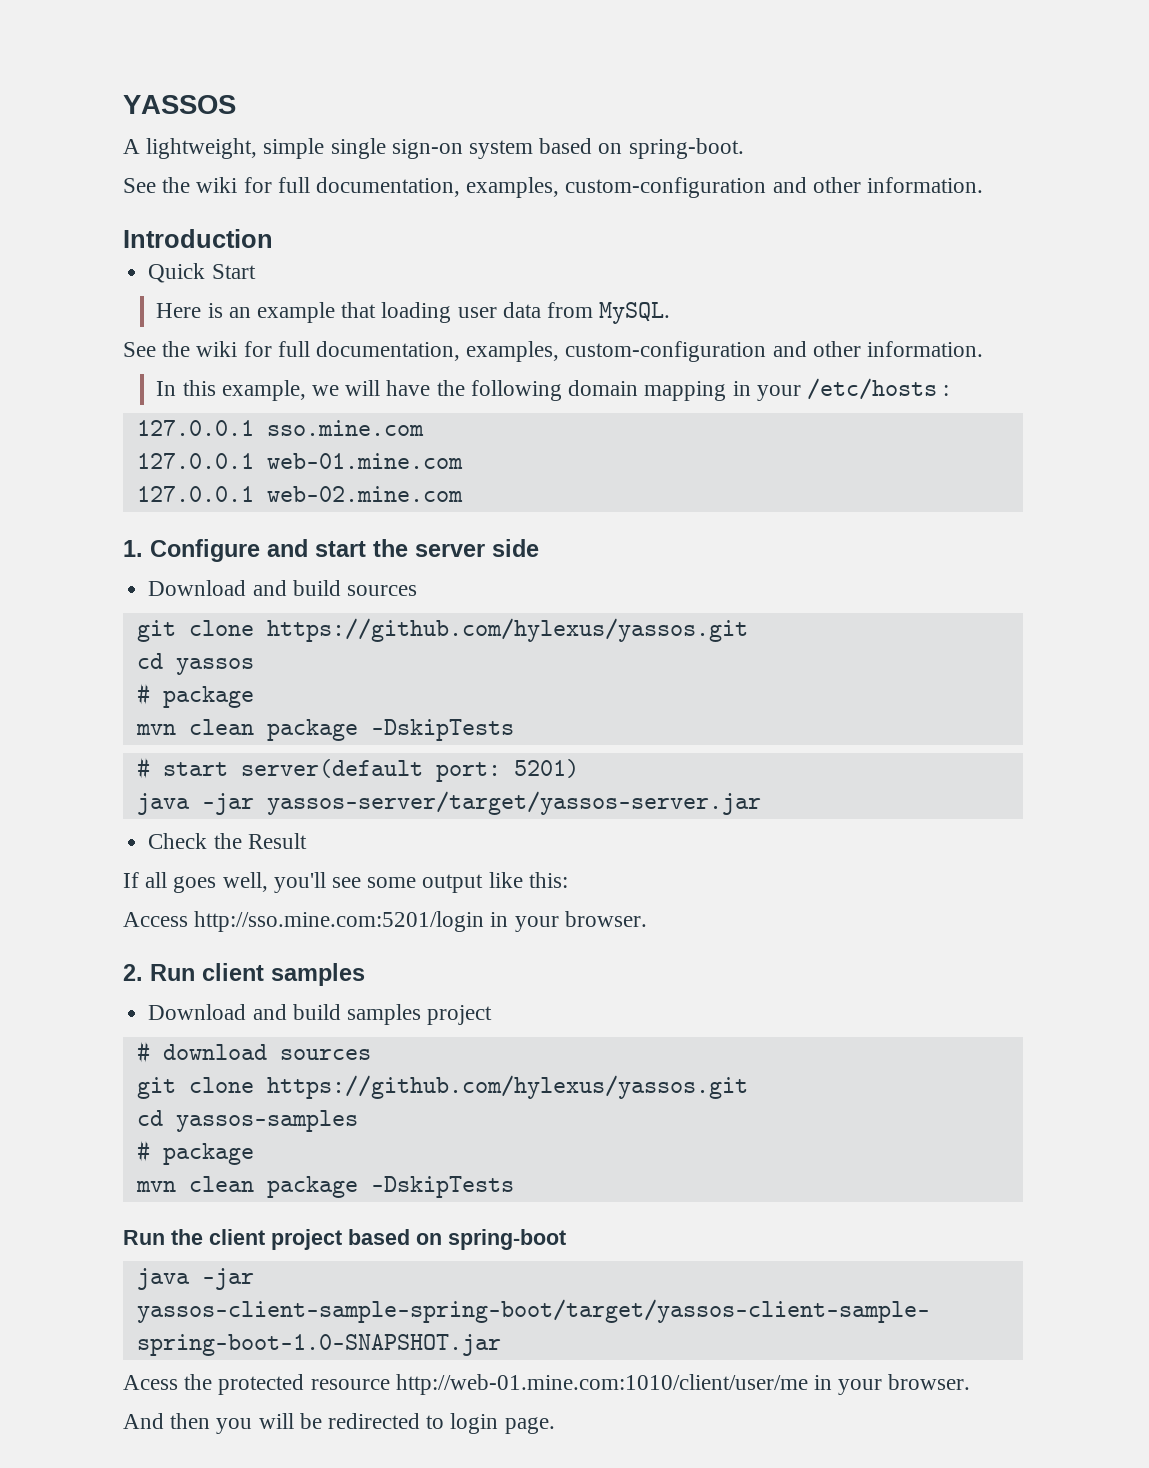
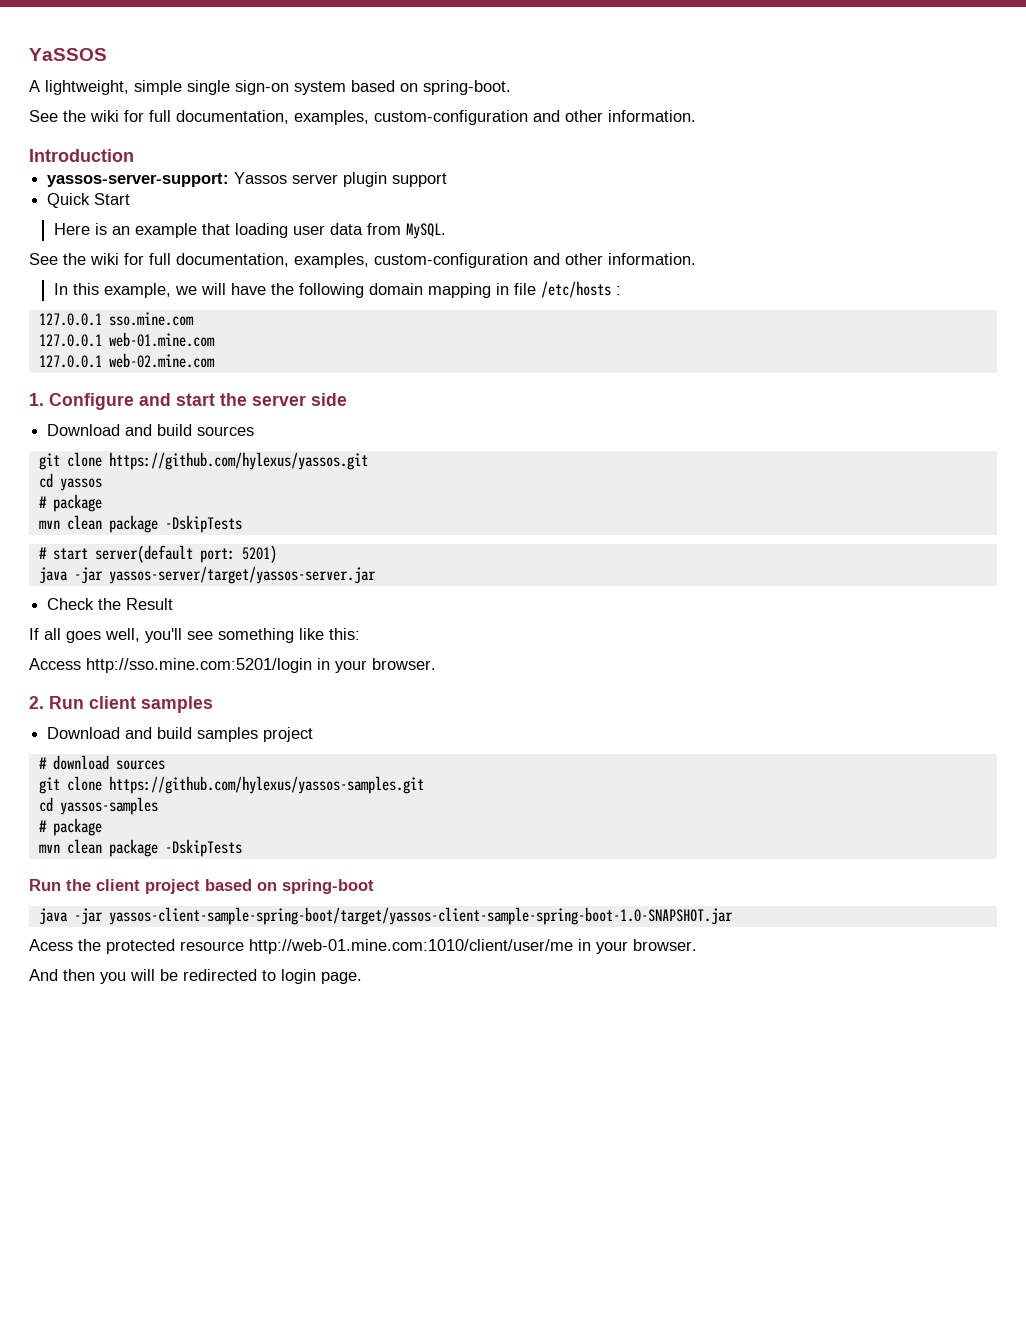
- YASSOS
+ YaSSOS
+ yassos-server-support: Yassos server plugin support
- In this example, we will have the following domain mapping in your /etc/hosts :
+ In this example, we will have the following domain mapping in file /etc/hosts :
- If all goes well, you'll see some output like this:
+ If all goes well, you'll see something like this:
  # download sources
- git clone https://github.com/hylexus/yassos.git
+ git clone https://github.com/hylexus/yassos-samples.git

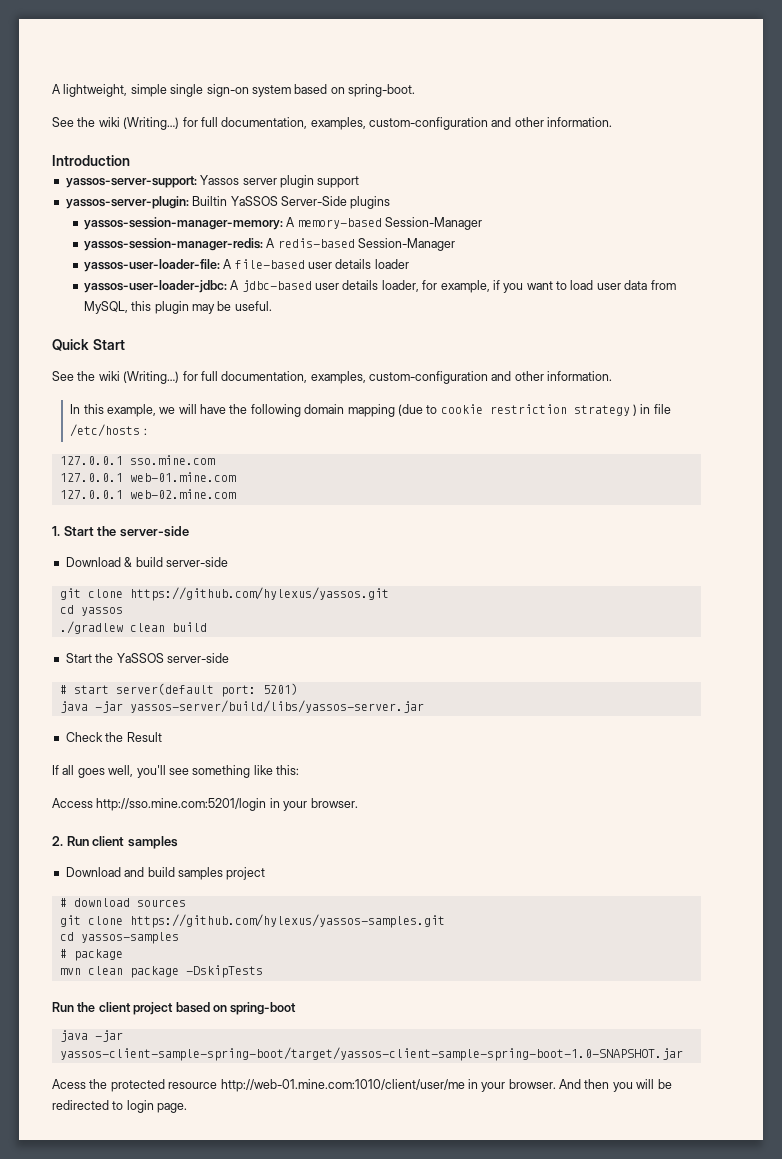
- YaSSOS
  A lightweight, simple single sign-on system based on spring-boot.
- See the wiki for full documentation, examples, custom-configuration and other information.
+ See the wiki (Writing…) for full documentation, examples, custom-configuration and other information.
+ yassos-server-plugin: Builtin YaSSOS Server-Side plugins
+ yassos-session-manager-memory: A memory-based Session-Manager
+ yassos-session-manager-redis: A redis-based Session-Manager
+ yassos-user-loader-file: A file-based user details loader
+ yassos-user-loader-jdbc: A jdbc-based user details loader, for example, if you want to load user data from MySQL, this plugin may be useful.
  Quick Start
- Here is an example that loading user data from MySQL.
- See the wiki for full documentation, examples, custom-configuration and other information.
+ See the wiki (Writing…) for full documentation, examples, custom-configuration and other information.
- In this example, we will have the following domain mapping in file /etc/hosts :
+ In this example, we will have the following domain mapping (due to cookie restriction strategy ) in file /etc/hosts :
- 1. Configure and start the server side
- Download and build sources
+ 1. Start the server-side
+ Download & build server-side
  cd yassos
- # package
- mvn clean package -DskipTests
+ ./gradlew clean build
+ Start the YaSSOS server-side
- java -jar yassos-server/target/yassos-server.jar
+ java -jar yassos-server/build/libs/yassos-server.jar
- Acess the protected resource http://web-01.mine.com:1010/client/user/me in your browser.
- And then you will be redirected to login page.
+ Acess the protected resource http://web-01.mine.com:1010/client/user/me in your browser. And then you will be redirected to login page.

